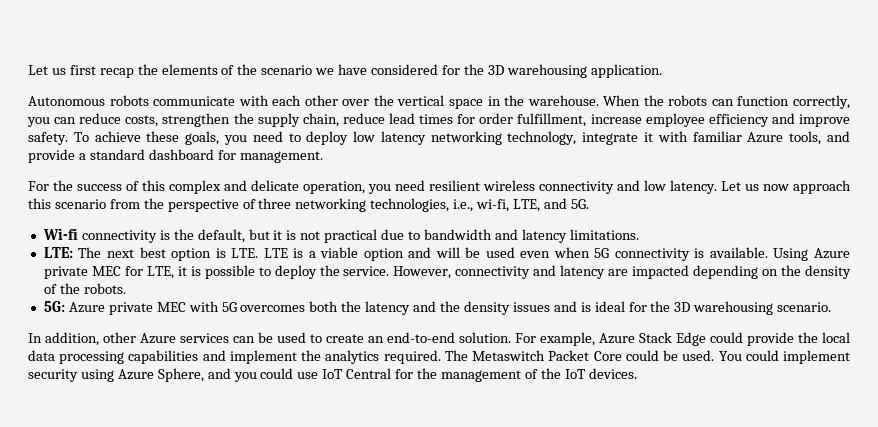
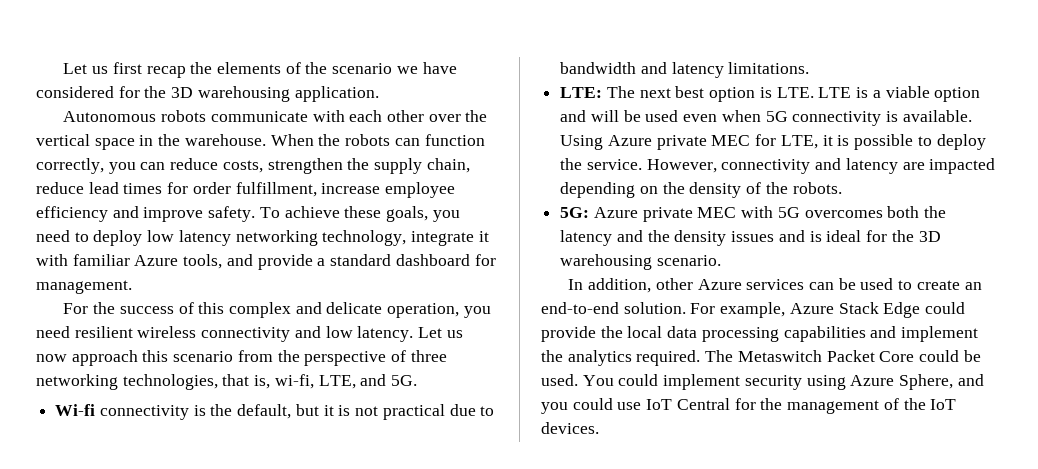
- Let us now approach this scenario from the perspective of three networking technologies, i.e., wi-fi, LTE, and 5G.
+ Let us now approach this scenario from the perspective of three networking technologies, that is, wi-fi, LTE, and 5G.

